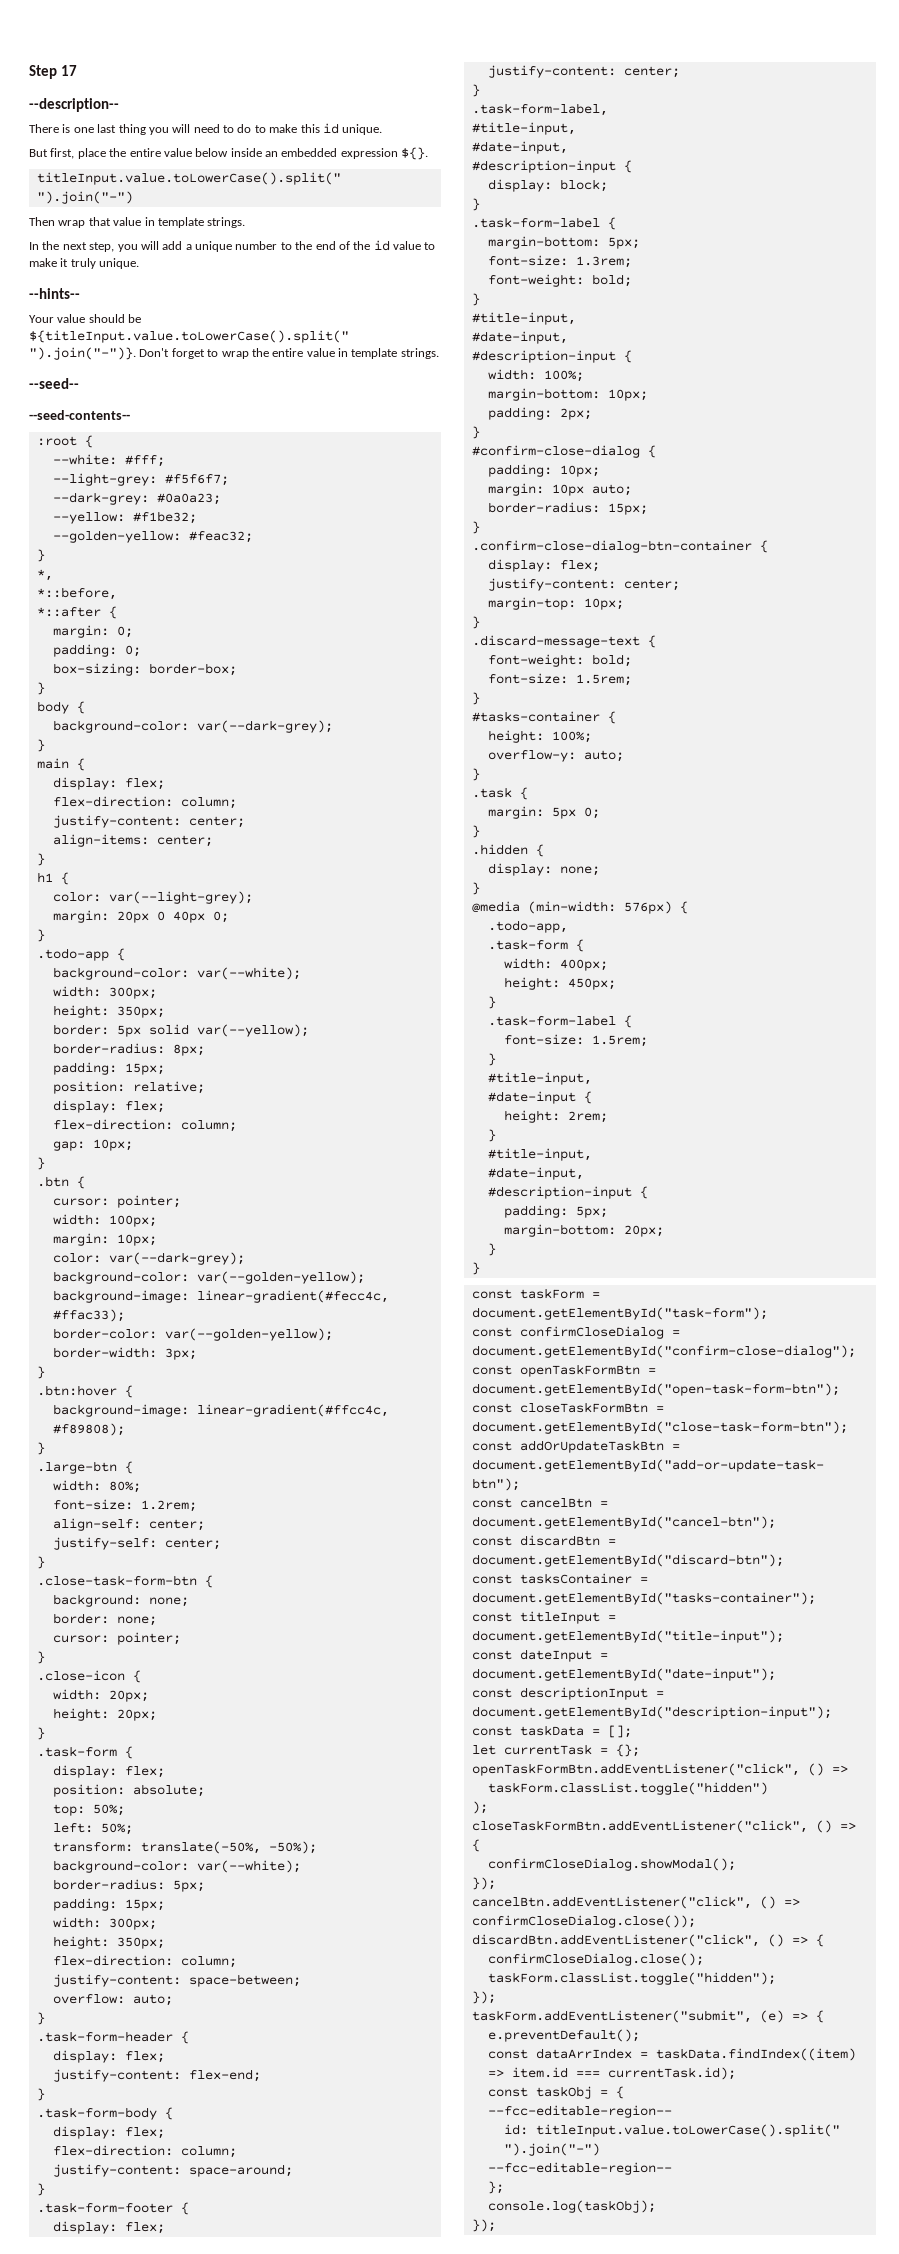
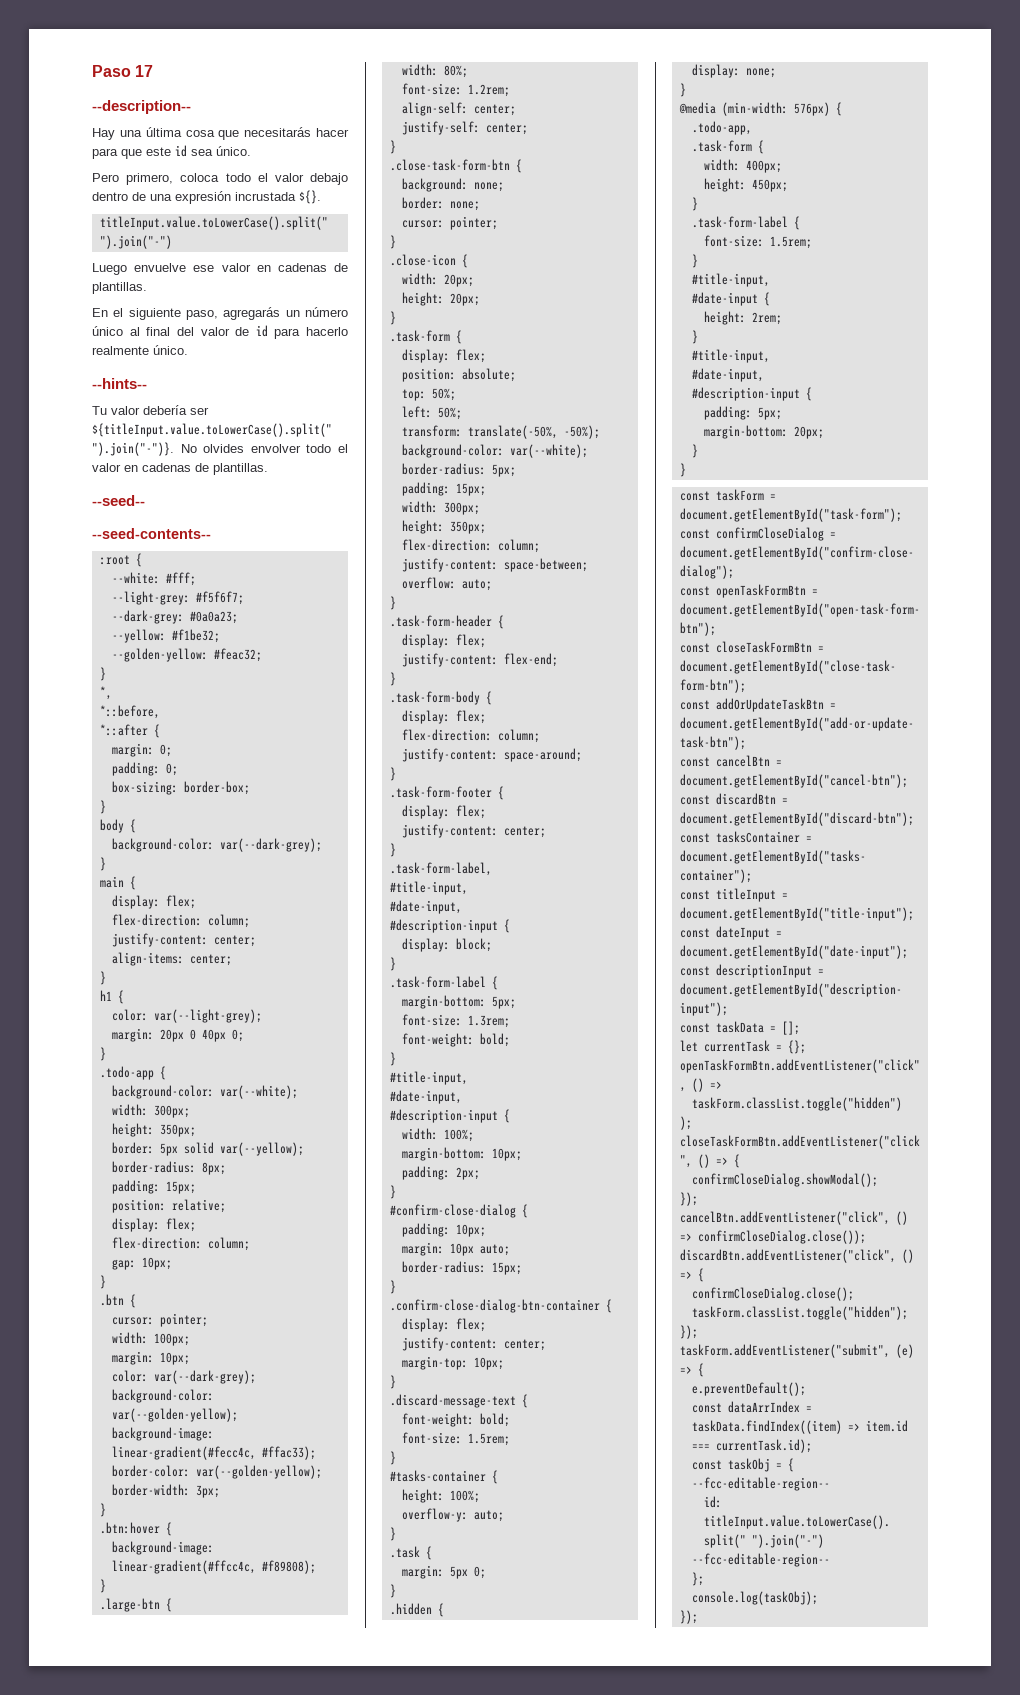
- Step 17
+ Paso 17
- There is one last thing you will need to do to make this id unique.
- But first, place the entire value below inside an embedded expression ${}.
+ Hay una última cosa que necesitarás hacer para que este id sea único.
+ Pero primero, coloca todo el valor debajo dentro de una expresión incrustada ${}.
  titleInput.value.toLowerCase().split(" ").join("-")
- Then wrap that value in template strings.
- In the next step, you will add a unique number to the end of the id value to make it truly unique.
+ Luego envuelve ese valor en cadenas de plantillas.
+ En el siguiente paso, agregarás un número único al final del valor de id para hacerlo realmente único.
  --hints--
- Your value should be ${titleInput.value.toLowerCase().split(" ").join("-")}. Don't forget to wrap the entire value in template strings.
+ Tu valor debería ser ${titleInput.value.toLowerCase().split(" ").join("-")}. No olvides envolver todo el valor en cadenas de plantillas.

